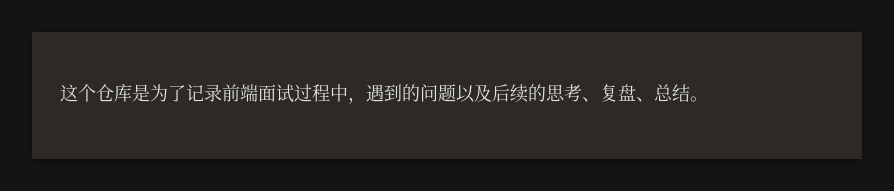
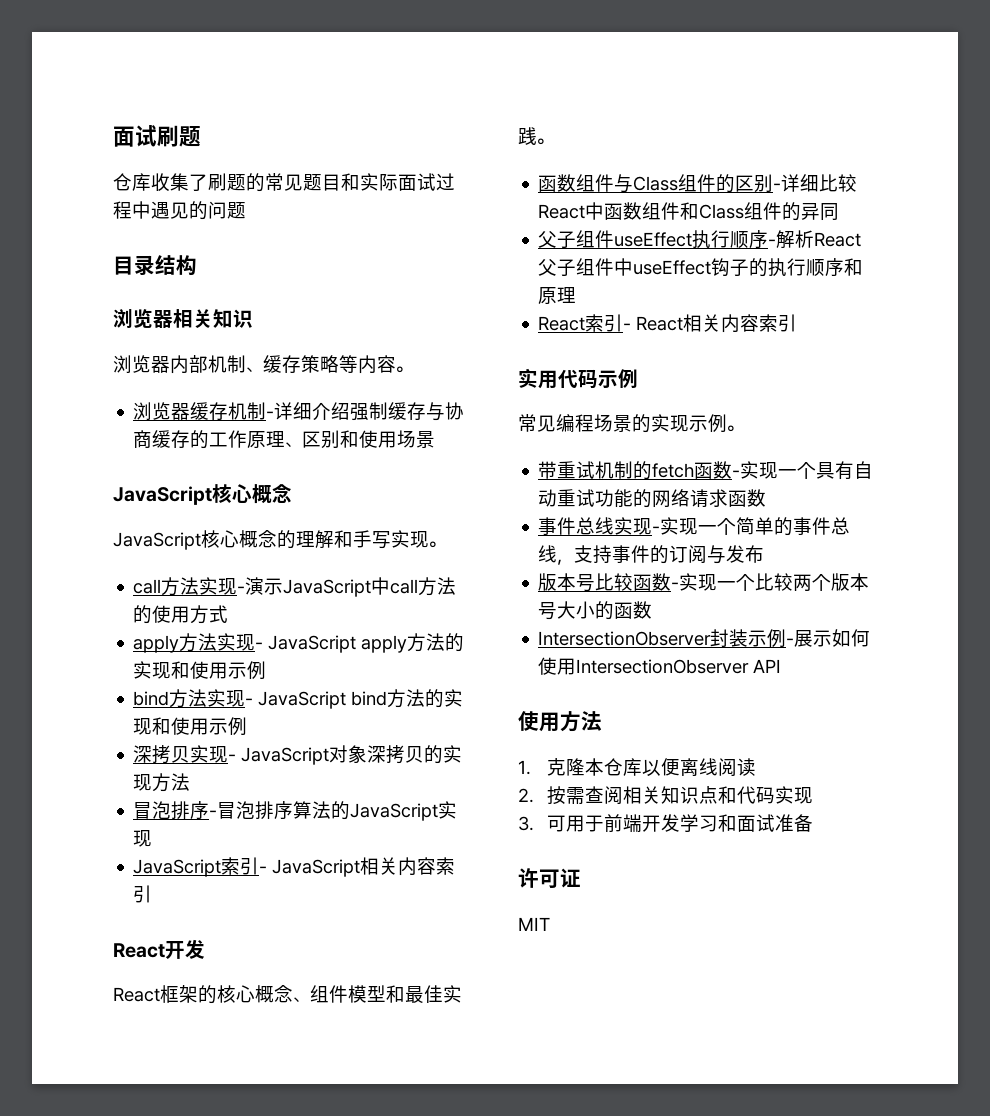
- 这个仓库是为了记录前端面试过程中，遇到的问题以及后续的思考、复盘、总结。
+ 面试刷题
+ 仓库收集了刷题的常见题目和实际面试过程中遇见的问题
+ 目录结构
+ 浏览器相关知识
+ 浏览器内部机制、缓存策略等内容。
+ 浏览器缓存机制-详细介绍强制缓存与协商缓存的工作原理、区别和使用场景
+ JavaScript核心概念
+ JavaScript核心概念的理解和手写实现。
+ call方法实现-演示JavaScript中call方法的使用方式
+ apply方法实现- JavaScript apply方法的实现和使用示例
+ bind方法实现- JavaScript bind方法的实现和使用示例
+ 深拷贝实现- JavaScript对象深拷贝的实现方法
+ 冒泡排序-冒泡排序算法的JavaScript实现
+ JavaScript索引- JavaScript相关内容索引
+ React开发
+ React框架的核心概念、组件模型和最佳实践。
+ 函数组件与Class组件的区别-详细比较React中函数组件和Class组件的异同
+ 父子组件useEffect执行顺序-解析React父子组件中useEffect钩子的执行顺序和原理
+ React索引- React相关内容索引
+ 实用代码示例
+ 常见编程场景的实现示例。
+ 带重试机制的fetch函数-实现一个具有自动重试功能的网络请求函数
+ 事件总线实现-实现一个简单的事件总线，支持事件的订阅与发布
+ 版本号比较函数-实现一个比较两个版本号大小的函数
+ IntersectionObserver封装示例-展示如何使用IntersectionObserver API
+ 使用方法
+ 1.克隆本仓库以便离线阅读
+ 2.按需查阅相关知识点和代码实现
+ 3.可用于前端开发学习和面试准备
+ 许可证
+ MIT

